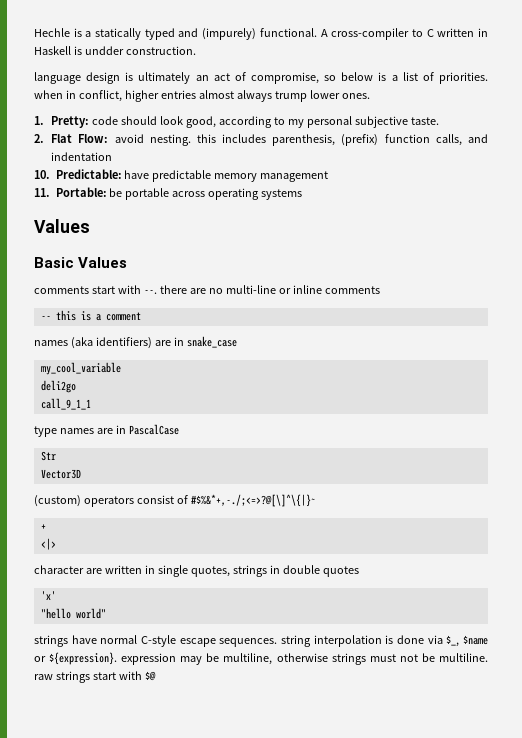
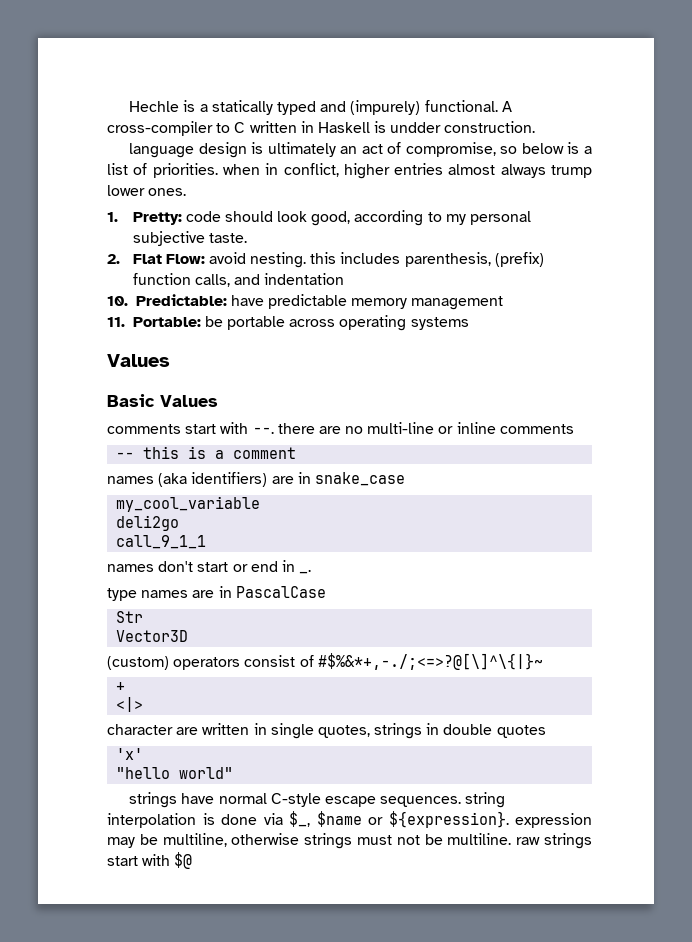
+ names don't start or end in _.

